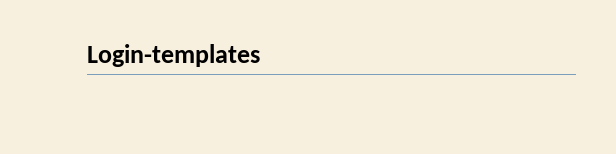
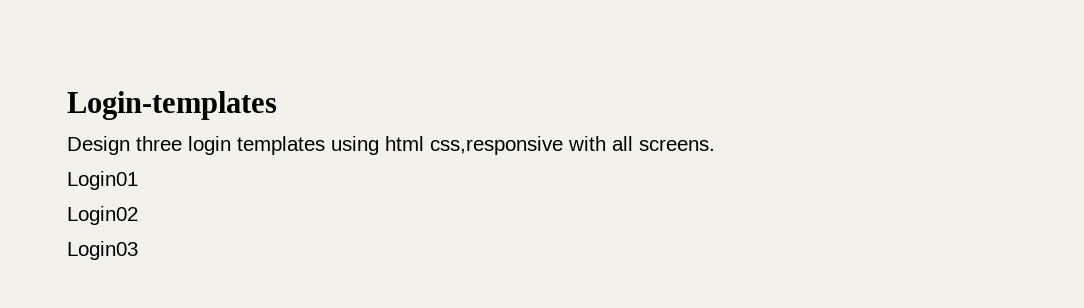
+ Design three login templates using html css,responsive with all screens.
+ Login01
+ Login02
+ Login03

